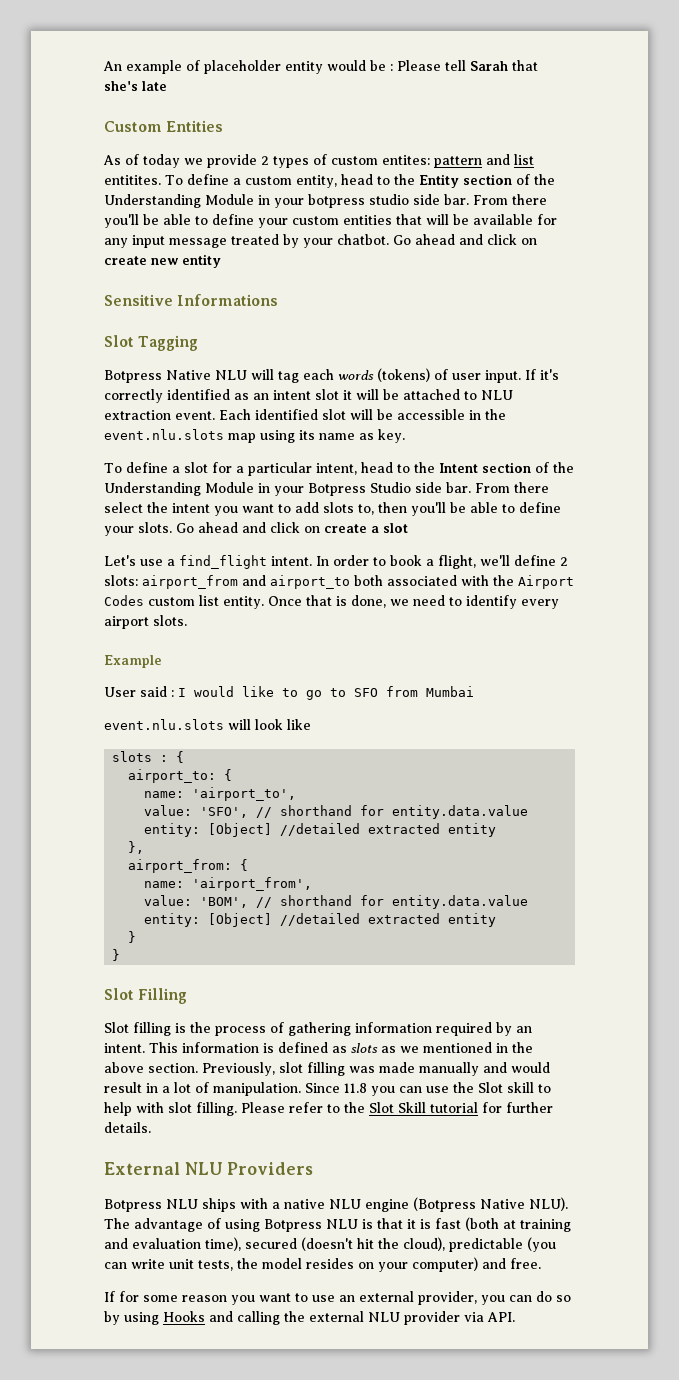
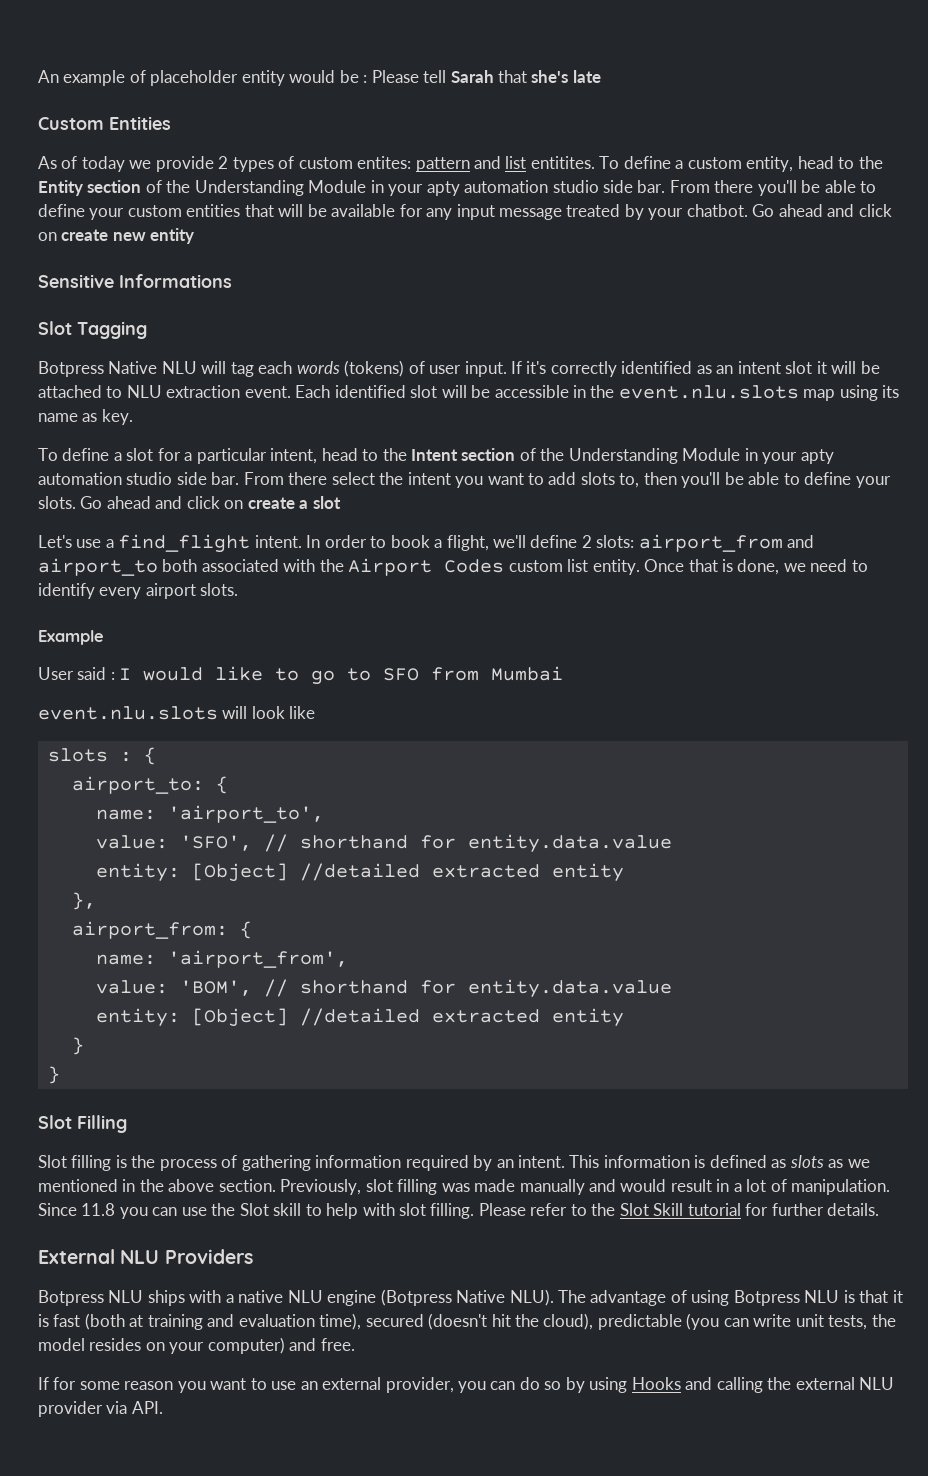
- To define a custom entity, head to the Entity section of the Understanding Module in your botpress studio side bar.
+ To define a custom entity, head to the Entity section of the Understanding Module in your apty automation studio side bar.
- To define a slot for a particular intent, head to the Intent section of the Understanding Module in your Botpress Studio side bar.
+ To define a slot for a particular intent, head to the Intent section of the Understanding Module in your apty automation studio side bar.

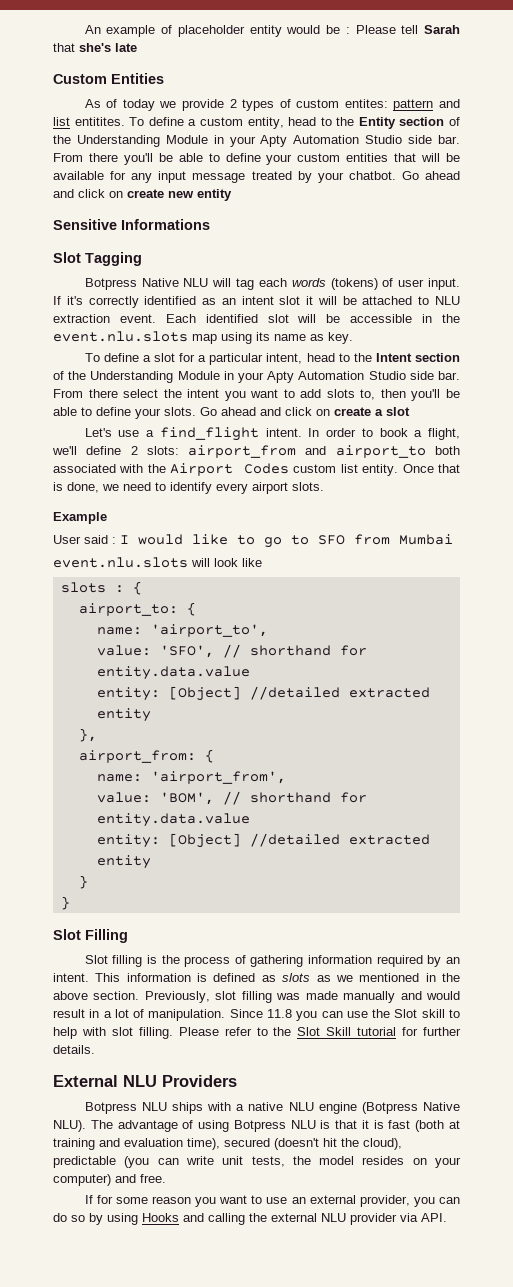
- To define a custom entity, head to the Entity section of the Understanding Module in your apty automation studio side bar.
+ To define a custom entity, head to the Entity section of the Understanding Module in your Apty Automation Studio side bar.
- To define a slot for a particular intent, head to the Intent section of the Understanding Module in your apty automation studio side bar.
+ To define a slot for a particular intent, head to the Intent section of the Understanding Module in your Apty Automation Studio side bar.

